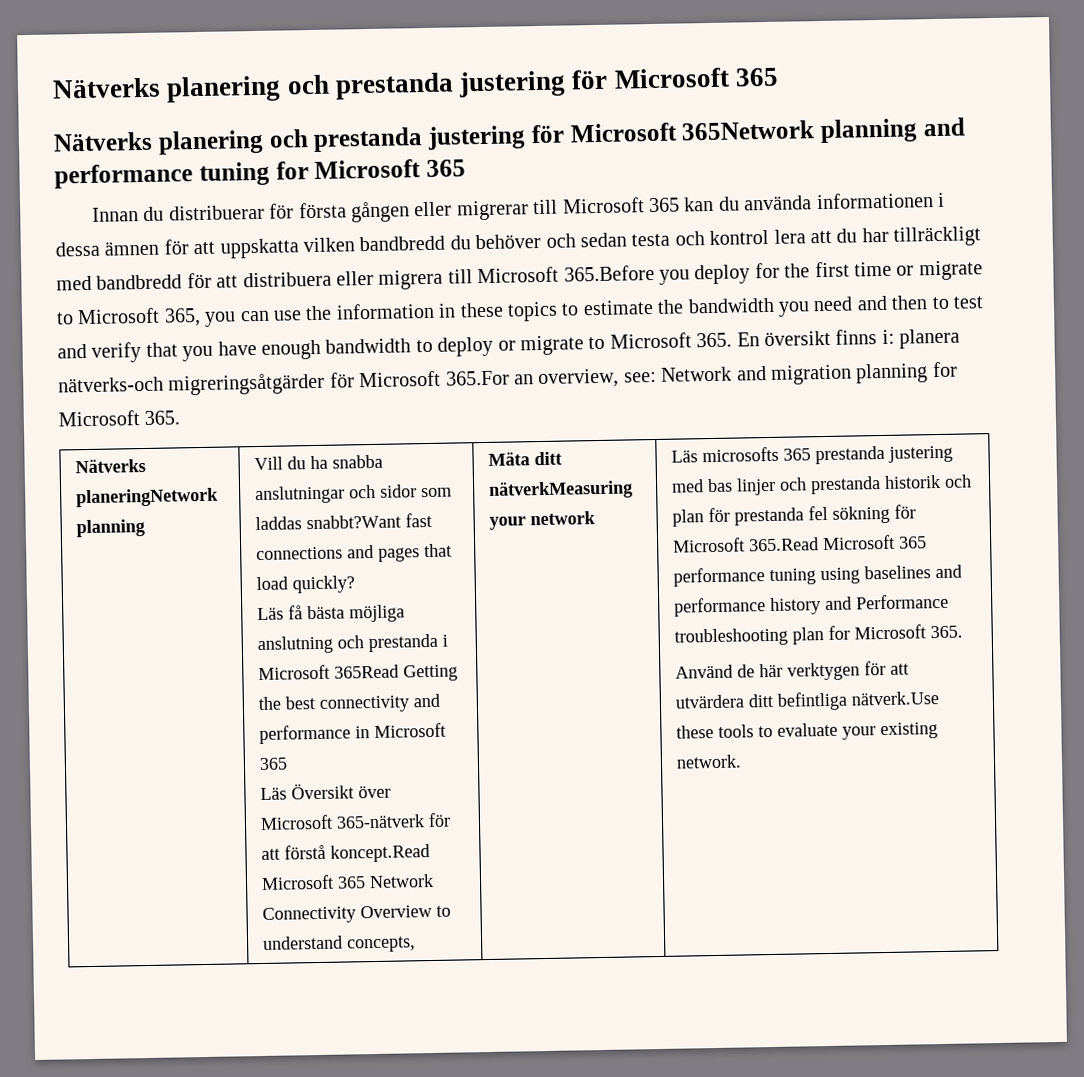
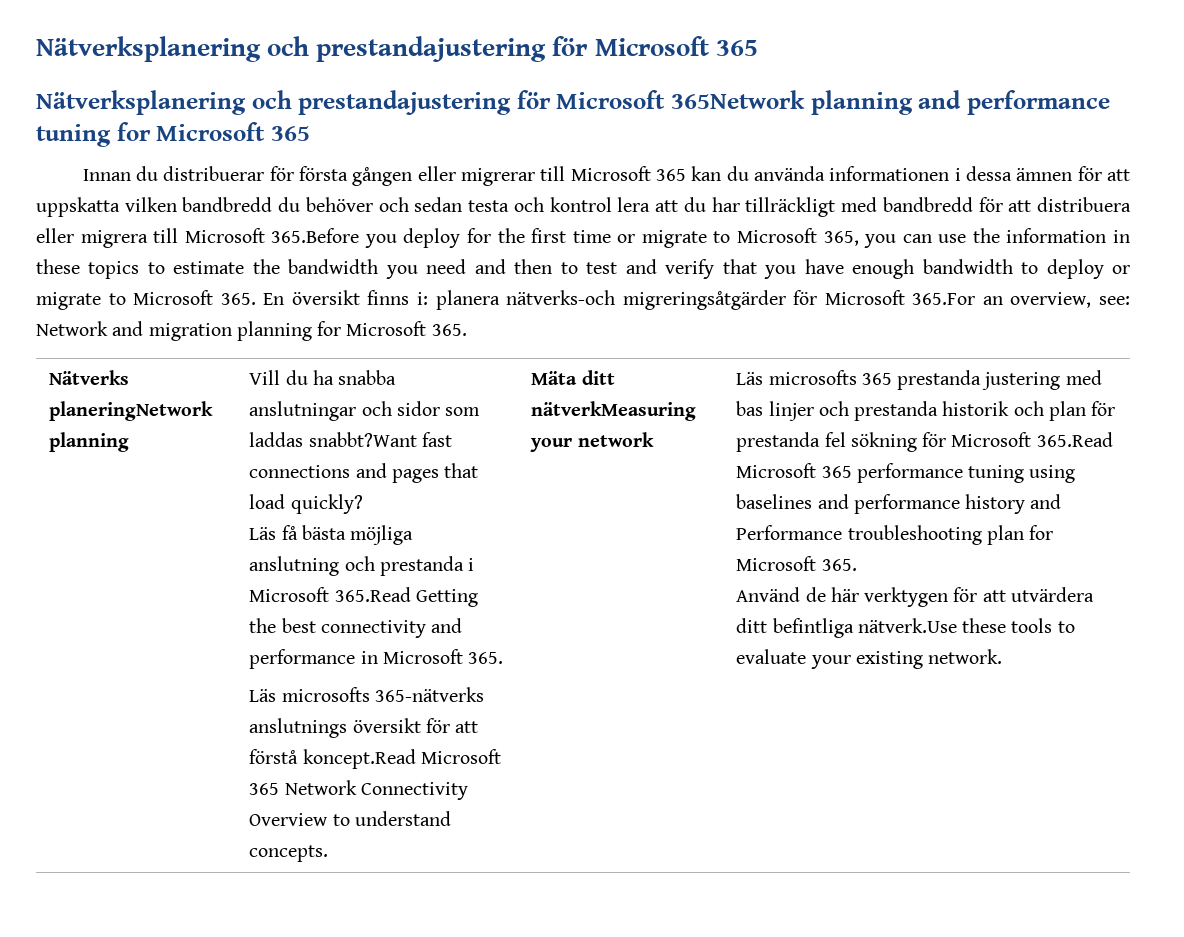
- Nätverks planering och prestanda justering för Microsoft 365
- Nätverks planering och prestanda justering för Microsoft 365Network planning and performance tuning for Microsoft 365
+ Nätverksplanering och prestandajustering för Microsoft 365
+ Nätverksplanering och prestandajustering för Microsoft 365Network planning and performance tuning for Microsoft 365
- Läs få bästa möjliga anslutning och prestanda i Microsoft 365Read Getting the best connectivity and performance in Microsoft 365
- Läs Översikt över Microsoft 365-nätverk för att förstå koncept.Read Microsoft 365 Network Connectivity Overview to understand concepts,
+ Läs få bästa möjliga anslutning och prestanda i Microsoft 365.Read Getting the best connectivity and performance in Microsoft 365.
+ Läs microsofts 365-nätverks anslutnings översikt för att förstå koncept.Read Microsoft 365 Network Connectivity Overview to understand concepts.

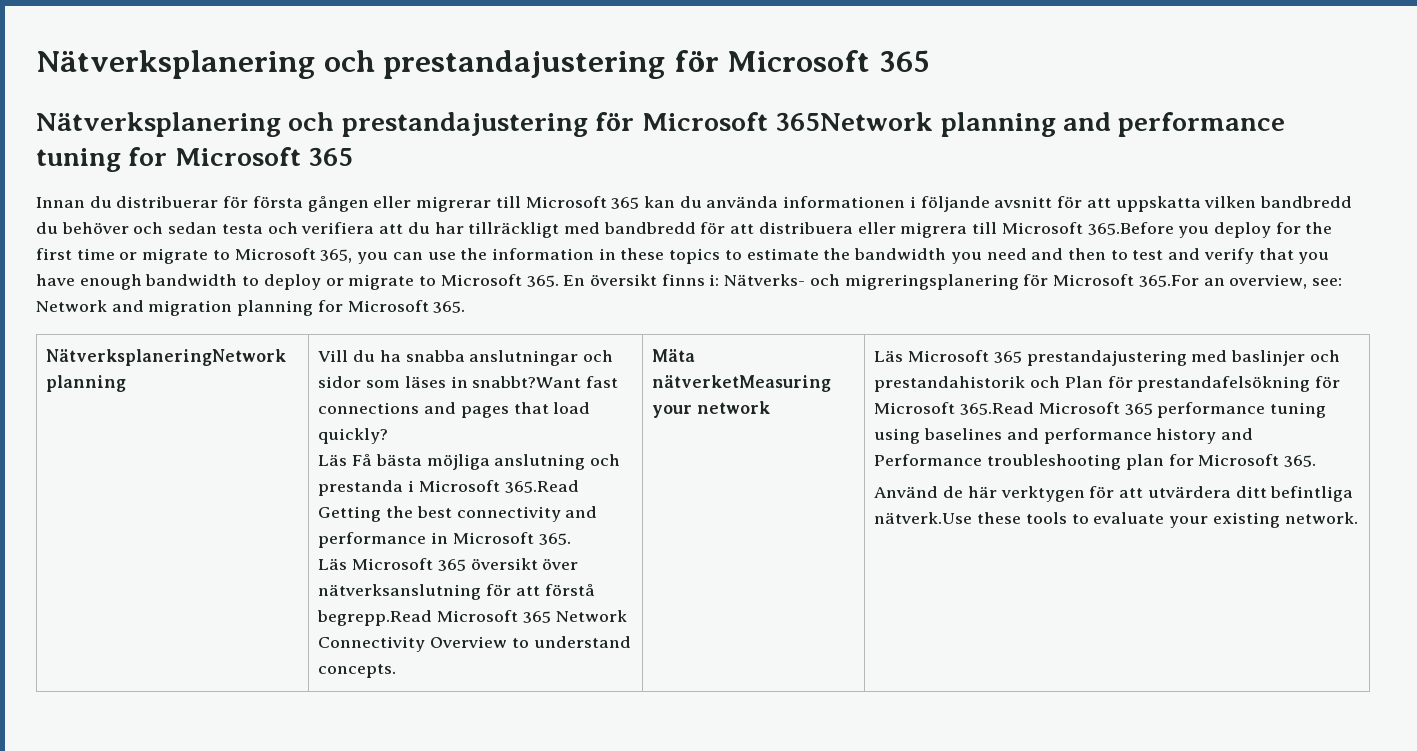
- Innan du distribuerar för första gången eller migrerar till Microsoft 365 kan du använda informationen i dessa ämnen för att uppskatta vilken bandbredd du behöver och sedan testa och kontrol lera att du har tillräckligt med bandbredd för att distribuera eller migrera till Microsoft 365.Before you deploy for the first time or migrate to Microsoft 365, you can use the information in these topics to estimate the bandwidth you need and then to test and verify that you have enough bandwidth to deploy or migrate to Microsoft 365. En översikt finns i:
+ Innan du distribuerar för första gången eller migrerar till Microsoft 365 kan du använda informationen i följande avsnitt för att uppskatta vilken bandbredd du behöver och sedan testa och verifiera att du har tillräckligt med bandbredd för att distribuera eller migrera till Microsoft 365.Before you deploy for the first time or migrate to Microsoft 365, you can use the information in these topics to estimate the bandwidth you need and then to test and verify that you have enough bandwidth to deploy or migrate to Microsoft 365. En översikt finns i:
- planera nätverks-och migreringsåtgärder för Microsoft 365.For an overview, see:
+ Nätverks- och migreringsplanering för Microsoft 365.For an overview, see:
- Nätverks planeringNetwork planning
+ NätverksplaneringNetwork planning
- Vill du ha snabba anslutningar och sidor som laddas snabbt?Want fast connections and pages that load quickly?
+ Vill du ha snabba anslutningar och sidor som läses in snabbt?Want fast connections and pages that load quickly?
- Läs få bästa möjliga anslutning och prestanda i Microsoft 365.Read Getting the best connectivity and performance in Microsoft 365.
+ Läs Få bästa möjliga anslutning och prestanda i Microsoft 365.Read Getting the best connectivity and performance in Microsoft 365.
- Läs microsofts 365-nätverks anslutnings översikt för att förstå koncept.Read Microsoft 365 Network Connectivity Overview to understand concepts.
+ Läs Microsoft 365 översikt över nätverksanslutning för att förstå begrepp.Read Microsoft 365 Network Connectivity Overview to understand concepts.
- Mäta ditt nätverkMeasuring your network
+ Mäta nätverketMeasuring your network
- Läs microsofts 365 prestanda justering med bas linjer och prestanda historik och plan för prestanda fel sökning för Microsoft 365.Read Microsoft 365 performance tuning using baselines and performance history and Performance troubleshooting plan for Microsoft 365.
+ Läs Microsoft 365 prestandajustering med baslinjer och prestandahistorik och Plan för prestandafelsökning för Microsoft 365.Read Microsoft 365 performance tuning using baselines and performance history and Performance troubleshooting plan for Microsoft 365.

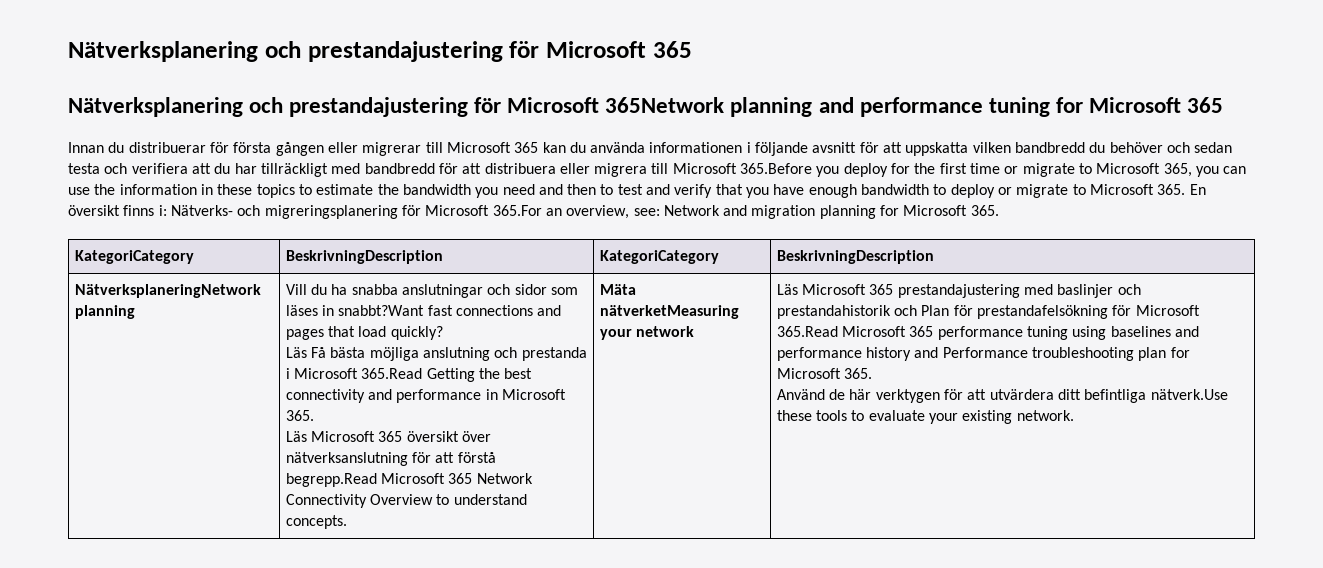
+ KategoriCategory | BeskrivningDescription | KategoriCategory | BeskrivningDescription

